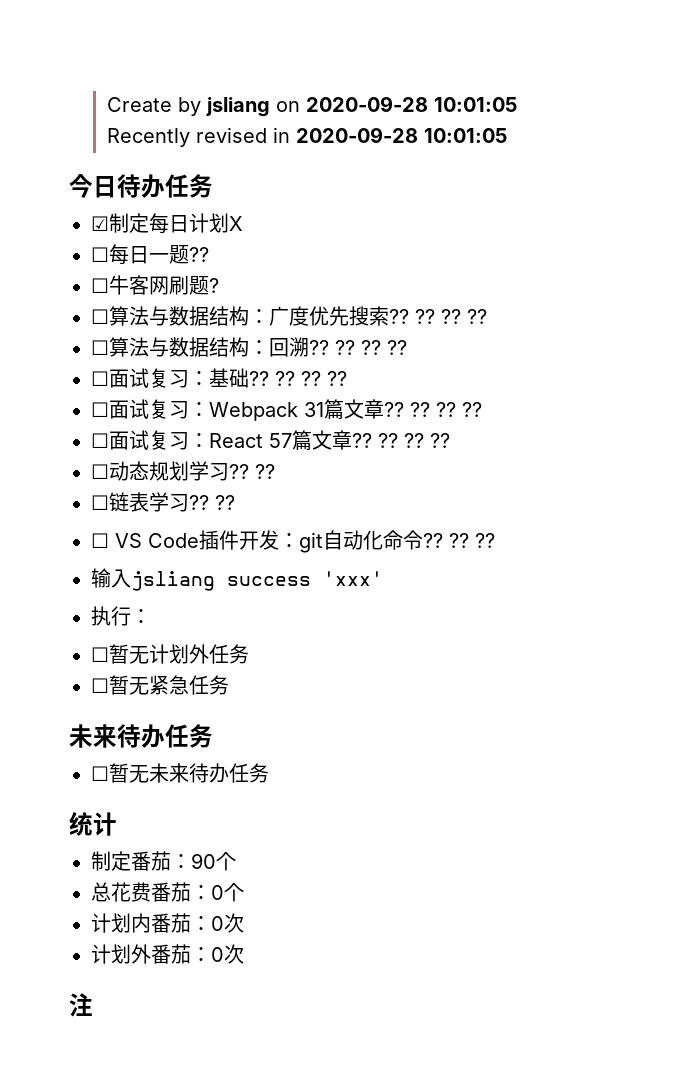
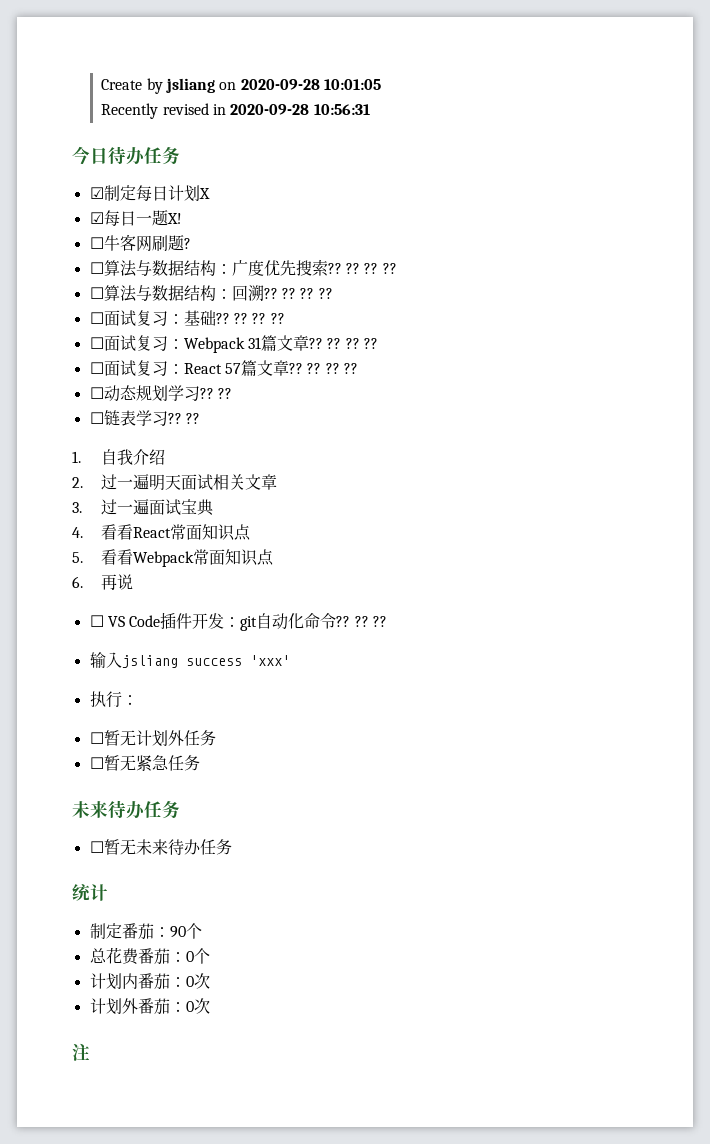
- Recently revised in 2020-09-28 10:01:05
+ Recently revised in 2020-09-28 10:56:31
- ☐每日一题??
+ ☑每日一题X!
+ 1.自我介绍
+ 2.过一遍明天面试相关文章
+ 3.过一遍面试宝典
+ 4.看看React常面知识点
+ 5.看看Webpack常面知识点
+ 6.再说

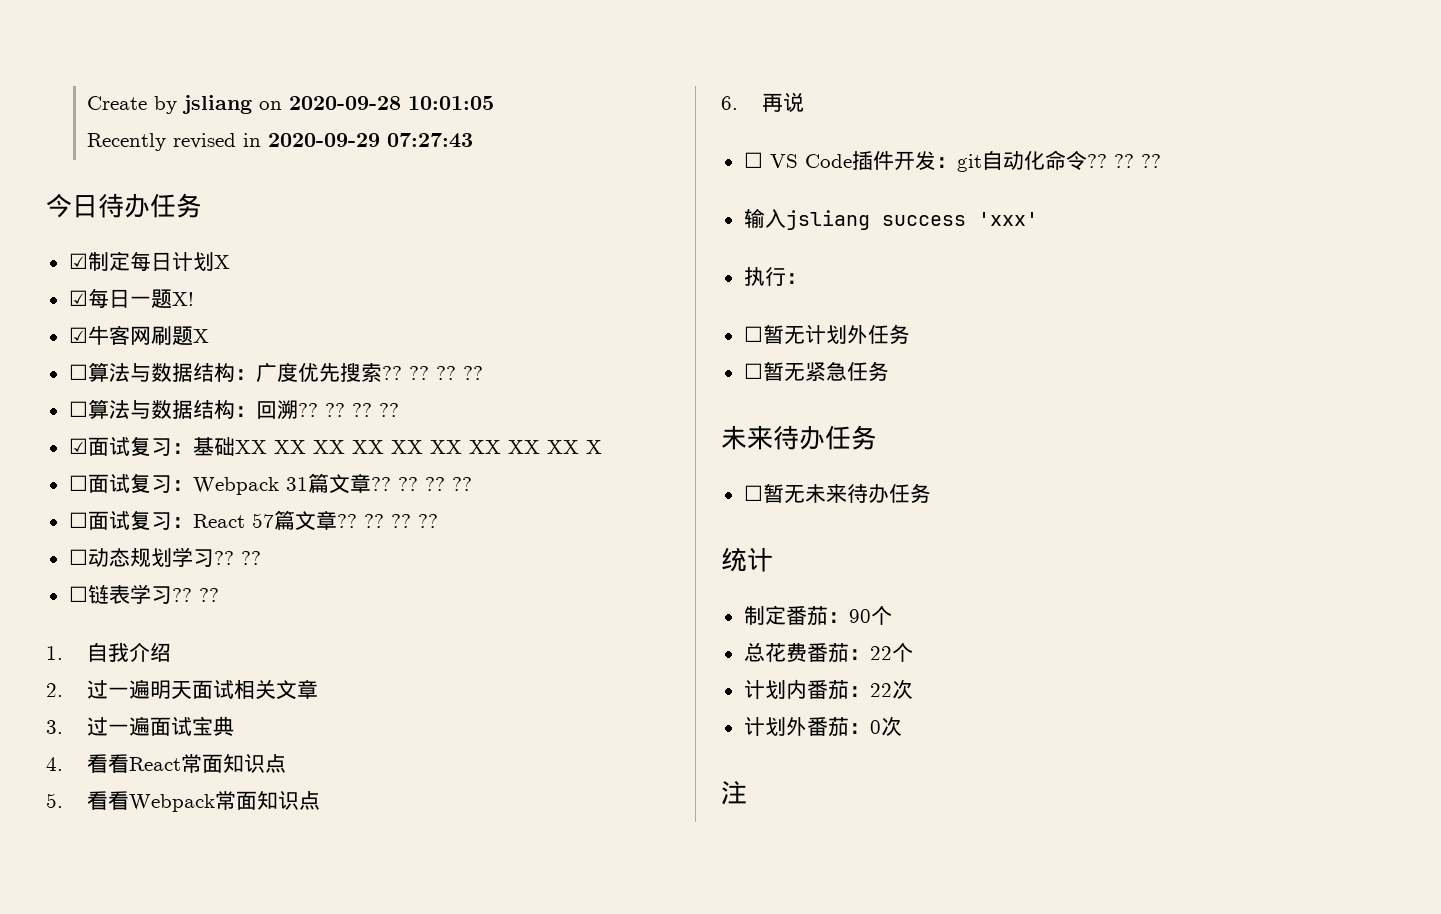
- Recently revised in 2020-09-28 10:56:31
+ Recently revised in 2020-09-29 07:27:43
- ☐牛客网刷题?
+ ☑牛客网刷题X
- ☐面试复习：基础?? ?? ?? ??
+ ☑面试复习：基础XX XX XX XX XX XX XX XX XX X
- 总花费番茄：0个
+ 总花费番茄：22个
- 计划内番茄：0次
+ 计划内番茄：22次

